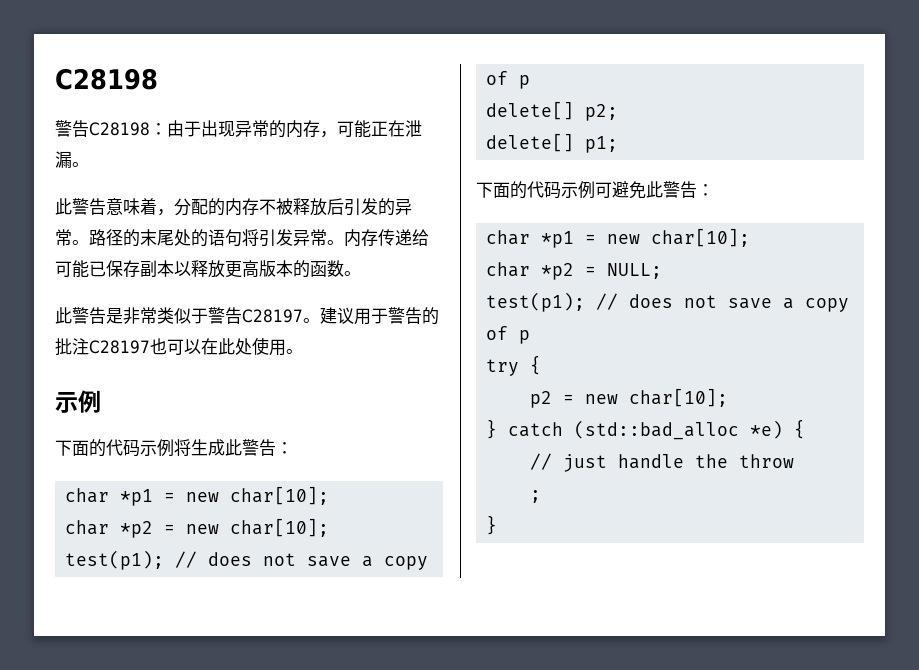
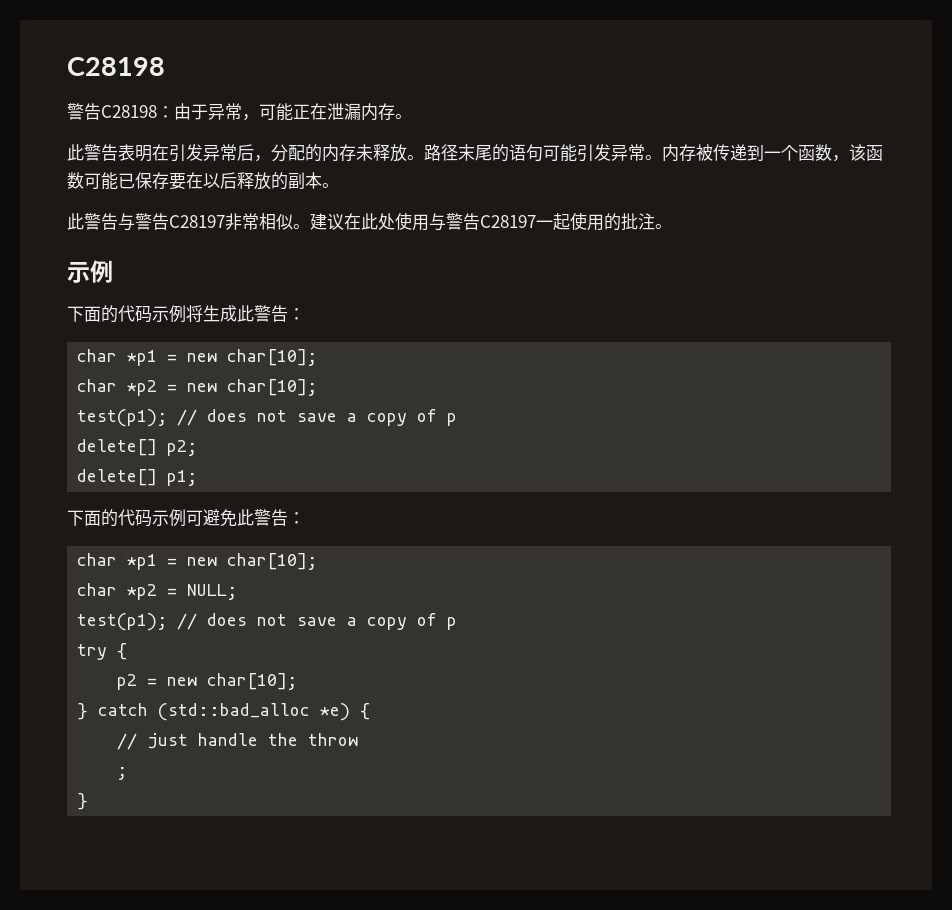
- 警告C28198：由于出现异常的内存，可能正在泄漏。
- 此警告意味着，分配的内存不被释放后引发的异常。路径的末尾处的语句将引发异常。内存传递给可能已保存副本以释放更高版本的函数。
- 此警告是非常类似于警告C28197。建议用于警告的批注C28197也可以在此处使用。
+ 警告C28198：由于异常，可能正在泄漏内存。
+ 此警告表明在引发异常后，分配的内存未释放。路径末尾的语句可能引发异常。内存被传递到一个函数，该函数可能已保存要在以后释放的副本。
+ 此警告与警告C28197非常相似。建议在此处使用与警告C28197一起使用的批注。

